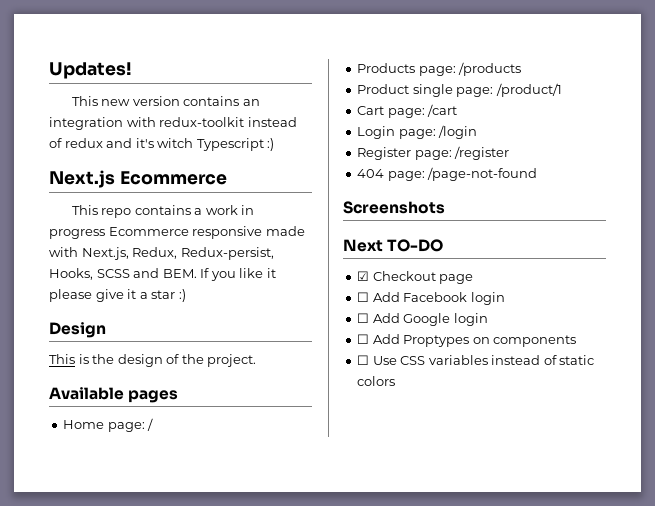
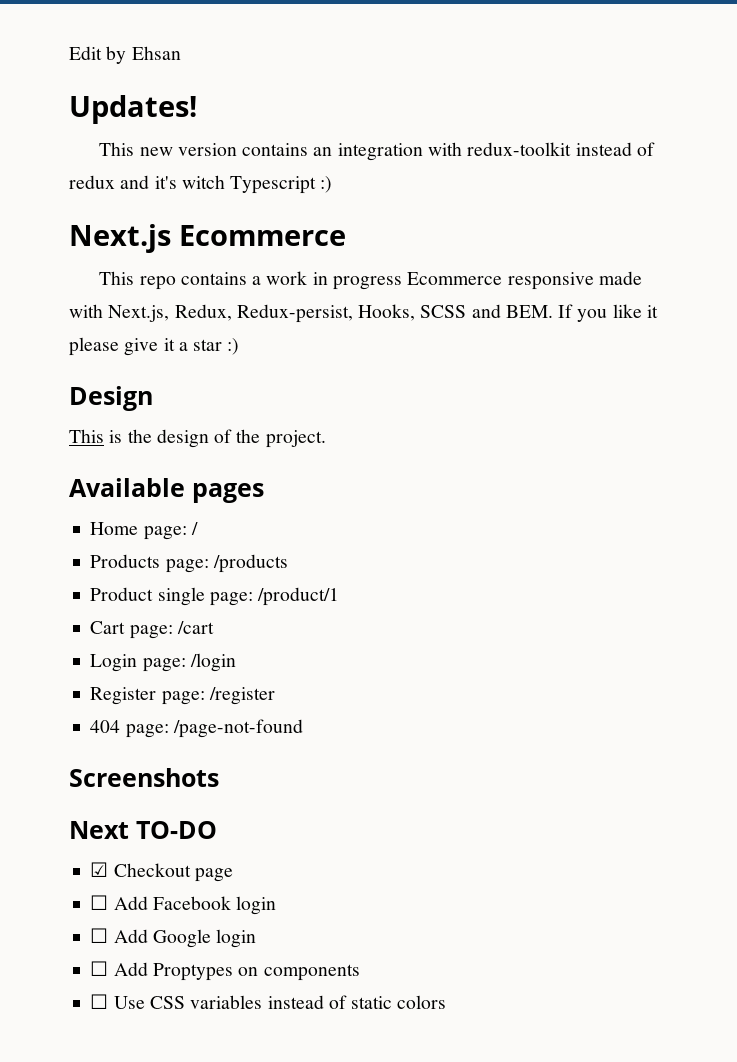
+ Edit by Ehsan

